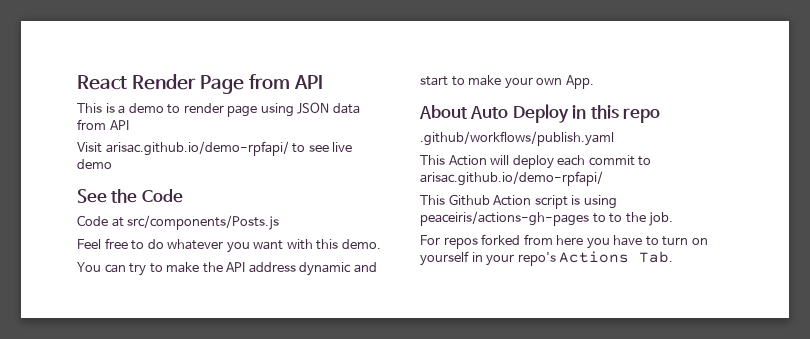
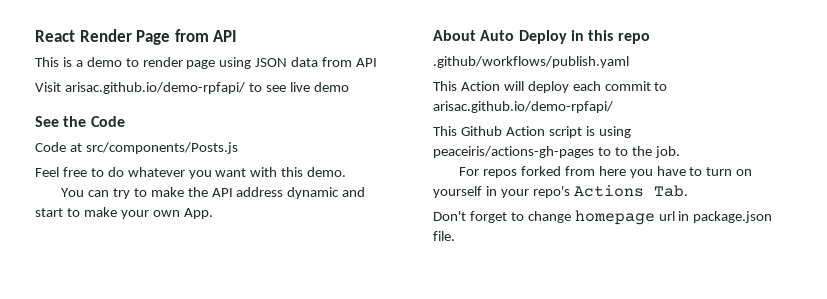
+ Don't forget to change homepage url in package.json file.

